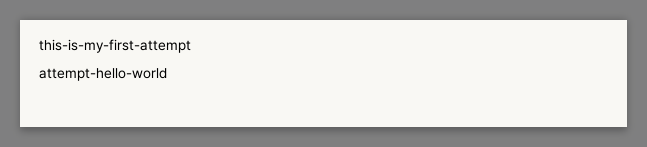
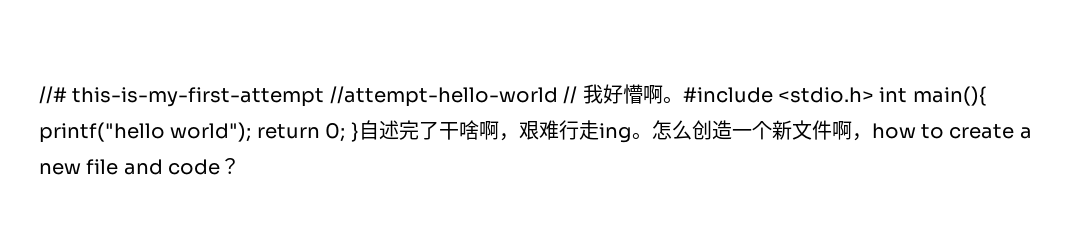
- this-is-my-first-attempt
- attempt-hello-world
+ //# this-is-my-first-attempt //attempt-hello-world // 我好懵啊。#include <stdio.h> int main(){ printf("hello world"); return 0; }自述完了干啥啊，艰难行走ing。怎么创造一个新文件啊，how to create a new file and code？

